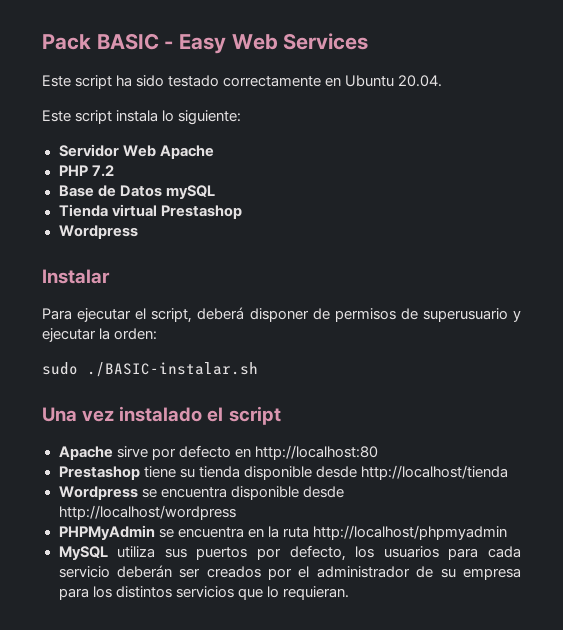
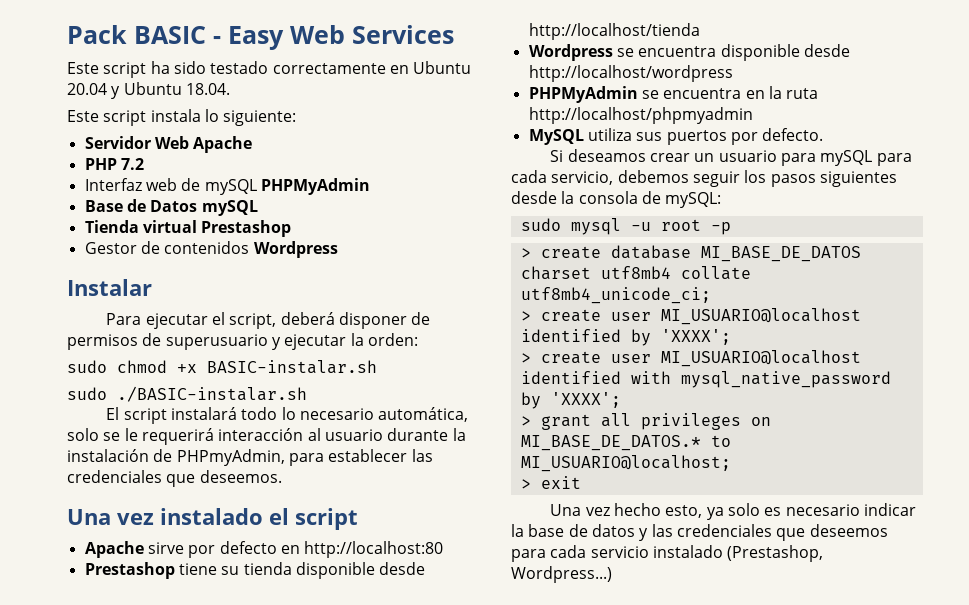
- Este script ha sido testado correctamente en Ubuntu 20.04.
+ Este script ha sido testado correctamente en Ubuntu 20.04 y Ubuntu 18.04.
+ Interfaz web de mySQL PHPMyAdmin
  Tienda virtual Prestashop
- Wordpress
+ Gestor de contenidos Wordpress
+ sudo chmod +x BASIC-instalar.sh
  sudo ./BASIC-instalar.sh
+ El script instalará todo lo necesario automática, solo se le requerirá interacción al usuario durante la instalación de PHPmyAdmin, para establecer las credenciales que deseemos.
- MySQL utiliza sus puertos por defecto, los usuarios para cada servicio deberán ser creados por el administrador de su empresa para los distintos servicios que lo requieran.
+ MySQL utiliza sus puertos por defecto.
+ Si deseamos crear un usuario para mySQL para cada servicio, debemos seguir los pasos siguientes desde la consola de mySQL:
+ sudo mysql -u root -p
+ > create database MI_BASE_DE_DATOS charset utf8mb4 collate utf8mb4_unicode_ci;
+ > create user MI_USUARIO@localhost identified by 'XXXX';
+ > create user MI_USUARIO@localhost identified with mysql_native_password by 'XXXX';
+ > grant all privileges on MI_BASE_DE_DATOS.* to MI_USUARIO@localhost;
+ > exit
+ Una vez hecho esto, ya solo es necesario indicar la base de datos y las credenciales que deseemos para cada servicio instalado (Prestashop, Wordpress...)

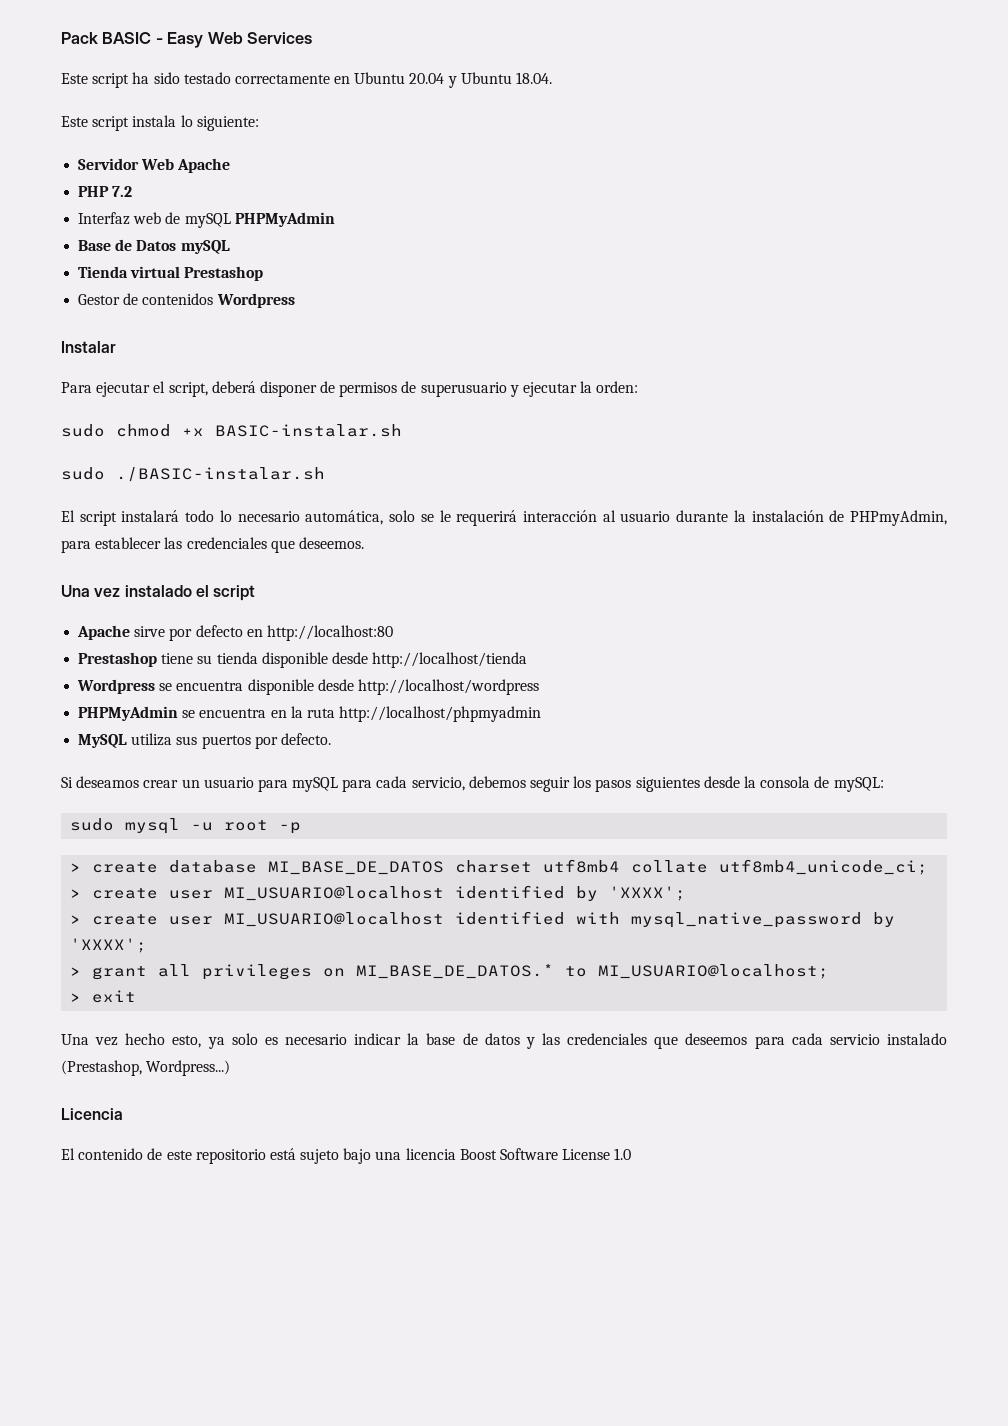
+ Licencia
+ El contenido de este repositorio está sujeto bajo una licencia Boost Software License 1.0

